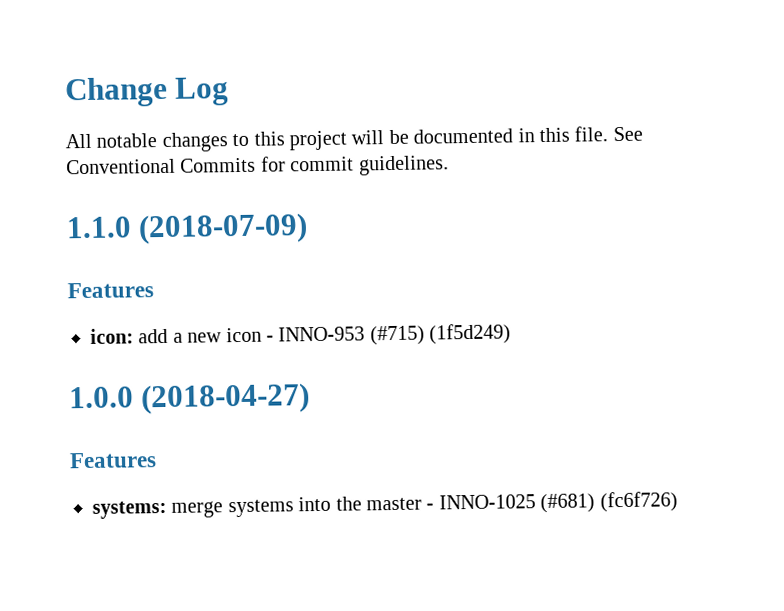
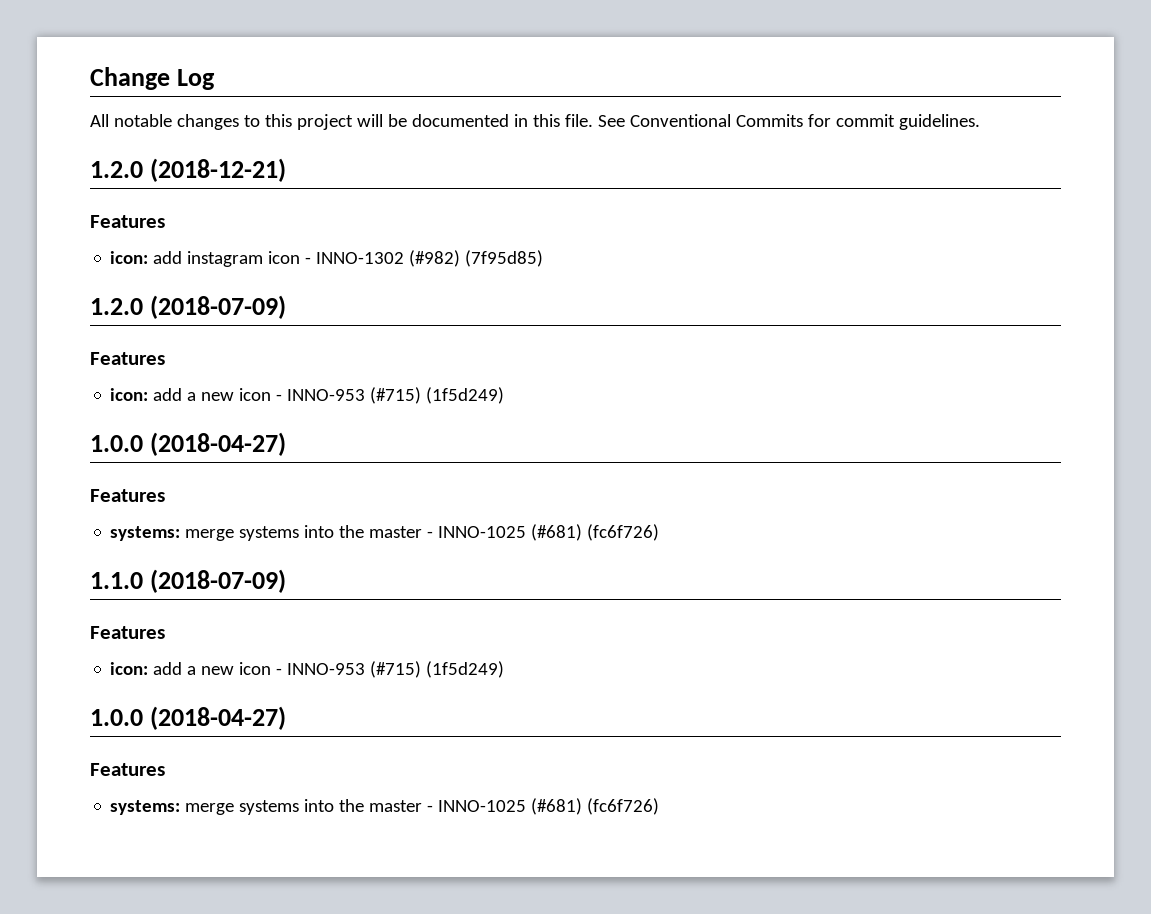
+ 1.2.0 (2018-12-21)
+ Features
+ icon: add instagram icon - INNO-1302 (#982) (7f95d85)
+ 1.2.0 (2018-07-09)
+ Features
+ icon: add a new icon - INNO-953 (#715) (1f5d249)
+ 1.0.0 (2018-04-27)
+ Features
+ systems: merge systems into the master - INNO-1025 (#681) (fc6f726)

